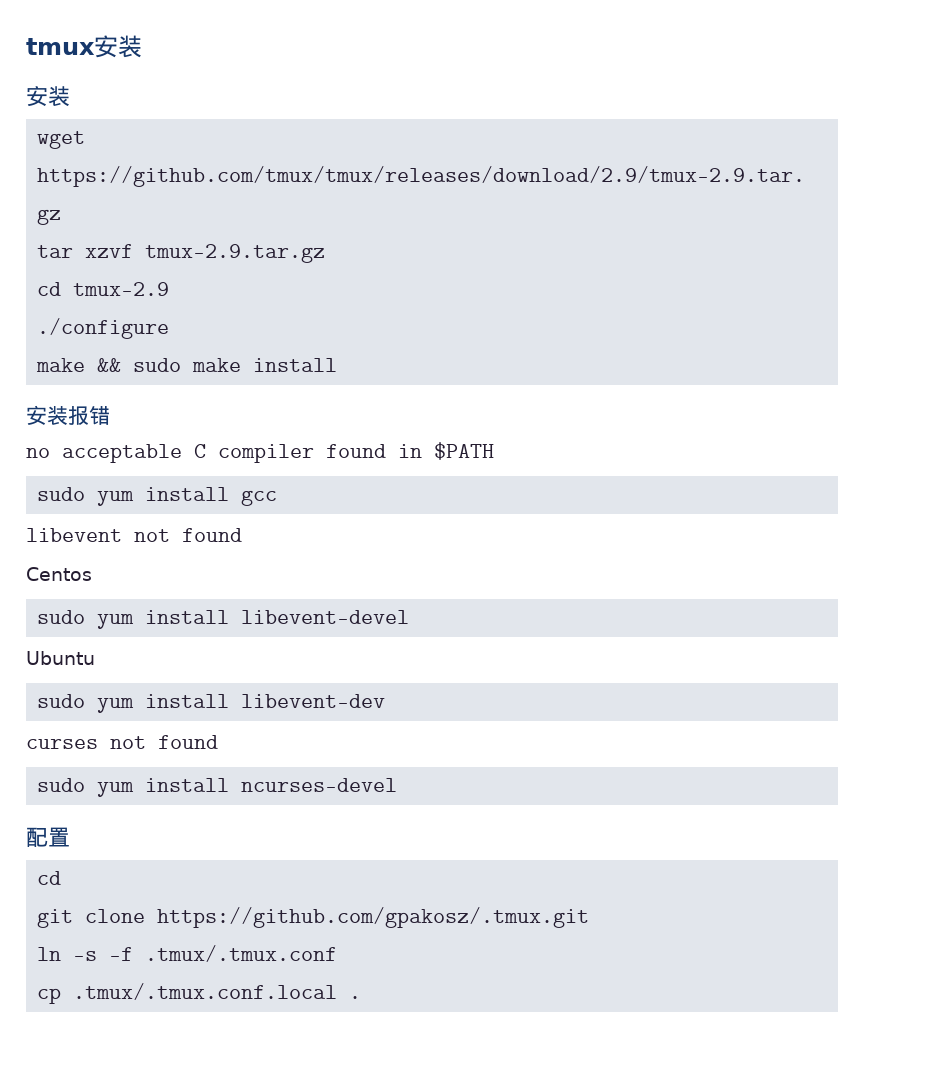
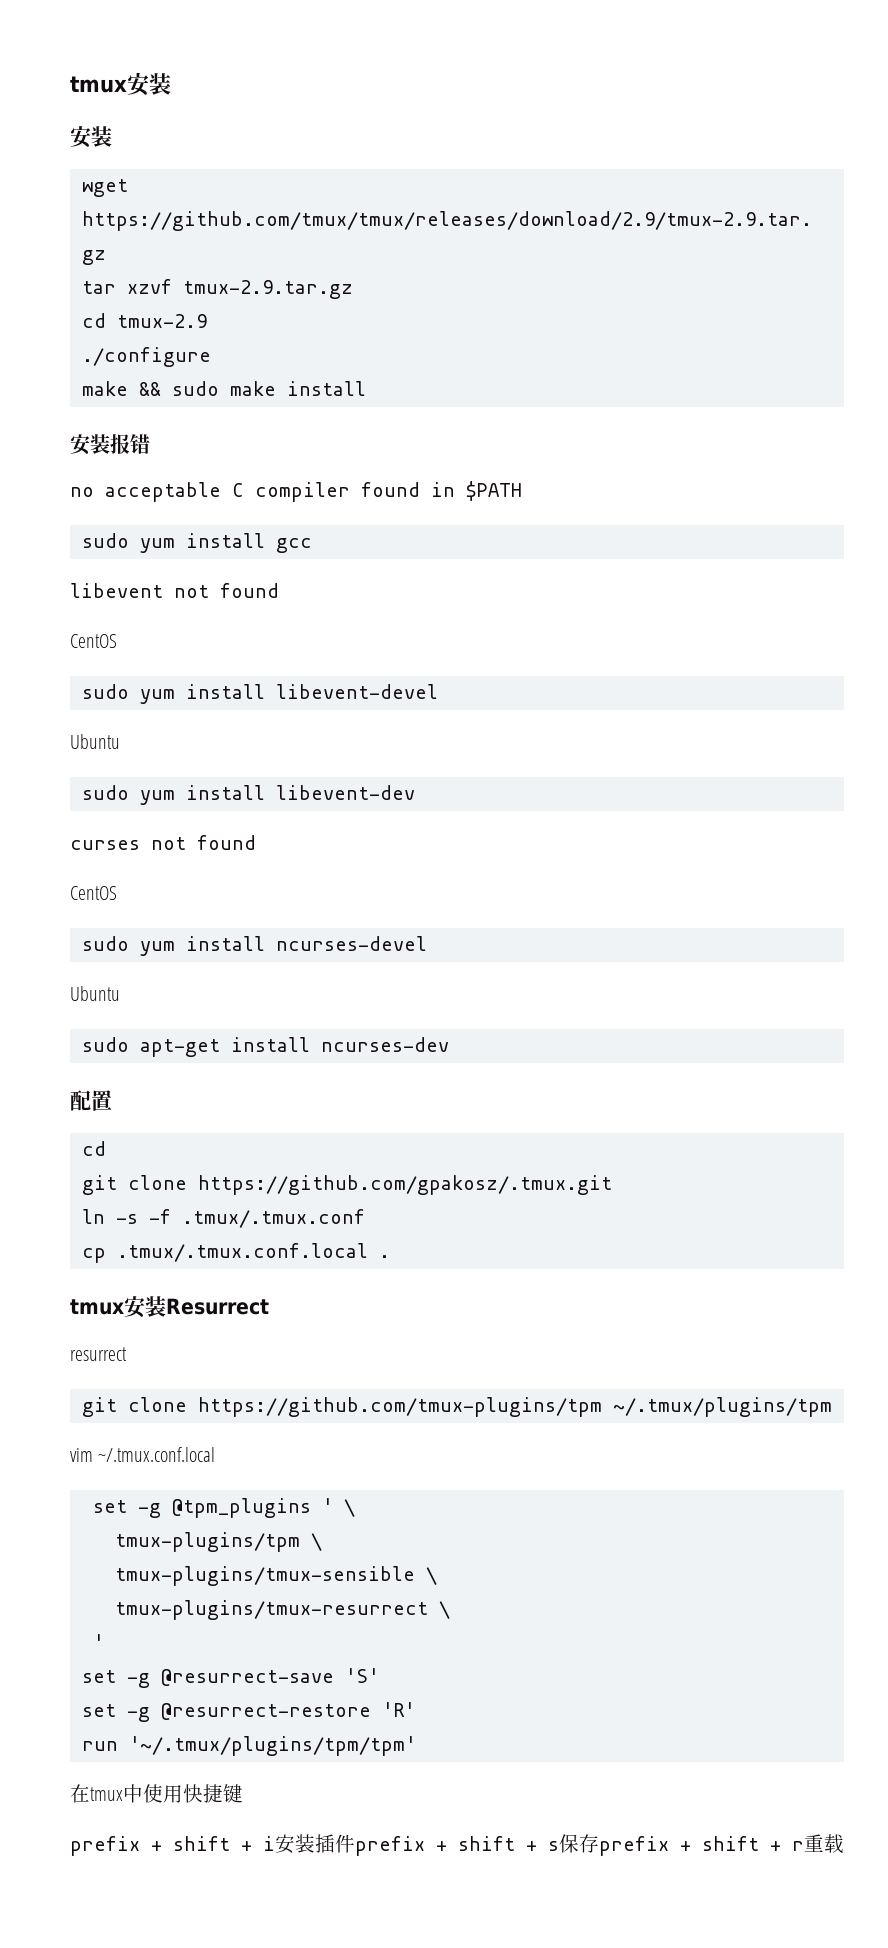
  libevent not found
- Centos
+ CentOS
  curses not found
+ CentOS
  sudo yum install ncurses-devel
+ Ubuntu
+ sudo apt-get install ncurses-dev
+ tmux安装Resurrect
+ resurrect
+ git clone https://github.com/tmux-plugins/tpm ~/.tmux/plugins/tpm
+ vim ~/.tmux.conf.local
+ set -g @tpm_plugins ' \
+ tmux-plugins/tpm \
+ tmux-plugins/tmux-sensible \
+ tmux-plugins/tmux-resurrect \
+ '
+ set -g @resurrect-save 'S'
+ set -g @resurrect-restore 'R'
+ run '~/.tmux/plugins/tpm/tpm'
+ 在tmux中使用快捷键
+ prefix + shift + i安装插件prefix + shift + s保存prefix + shift + r重载

